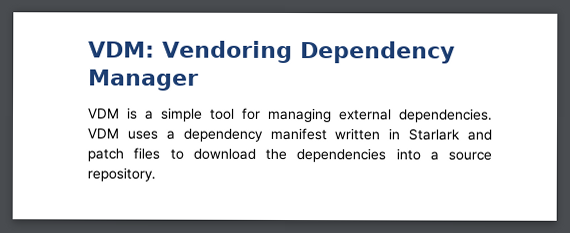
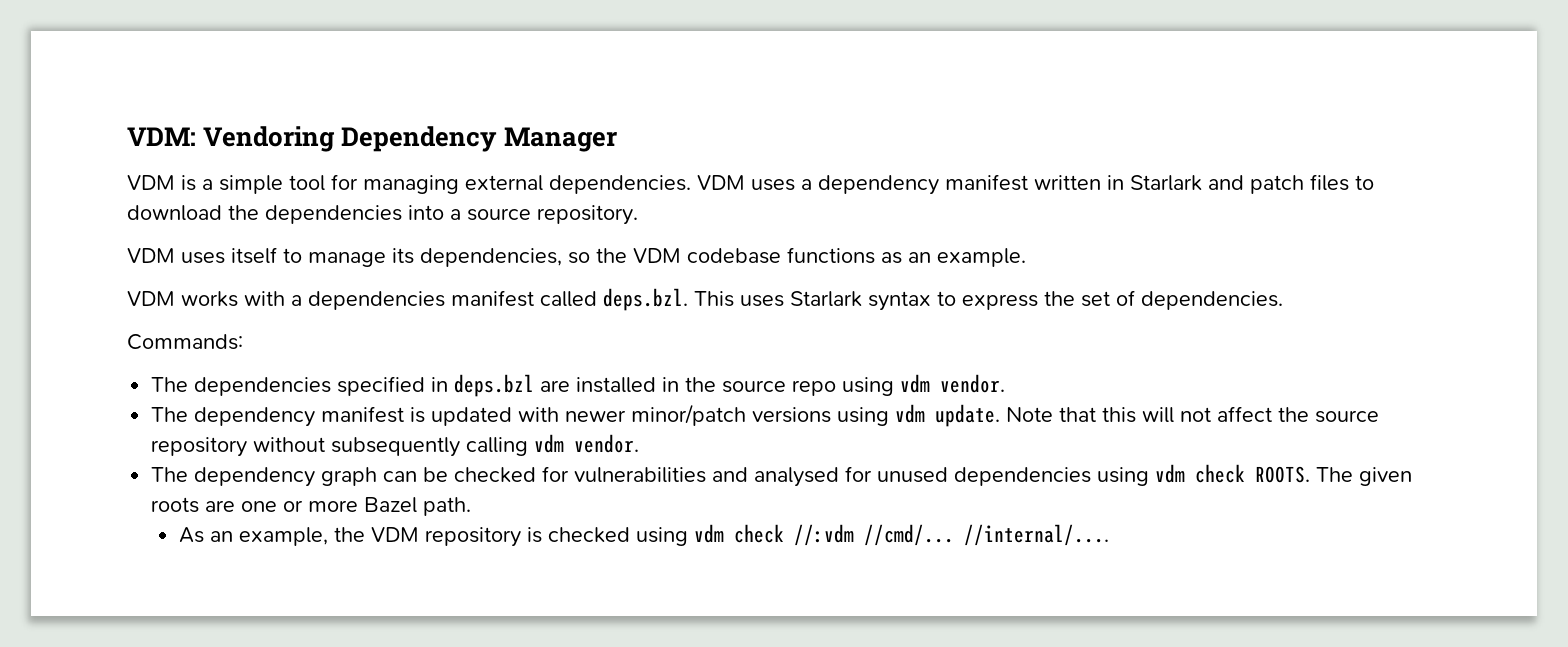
+ VDM uses itself to manage its dependencies, so the VDM codebase functions as an example.
+ VDM works with a dependencies manifest called deps.bzl. This uses Starlark syntax to express the set of dependencies.
+ Commands:
+ The dependencies specified in deps.bzl are installed in the source repo using vdm vendor.
+ The dependency manifest is updated with newer minor/patch versions using vdm update. Note that this will not affect the source repository without subsequently calling vdm vendor.
+ The dependency graph can be checked for vulnerabilities and analysed for unused dependencies using vdm check ROOTS. The given roots are one or more Bazel path.
+ As an example, the VDM repository is checked using vdm check //:vdm //cmd/... //internal/....

